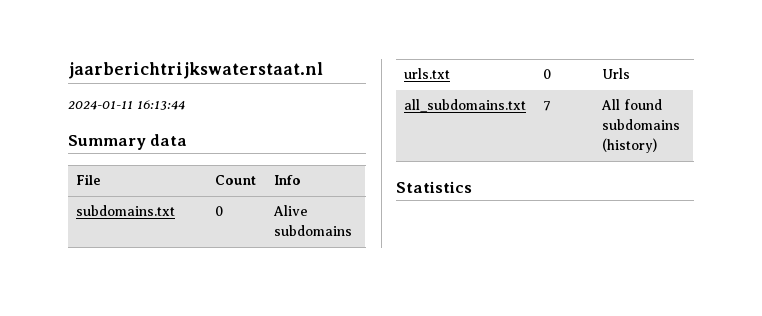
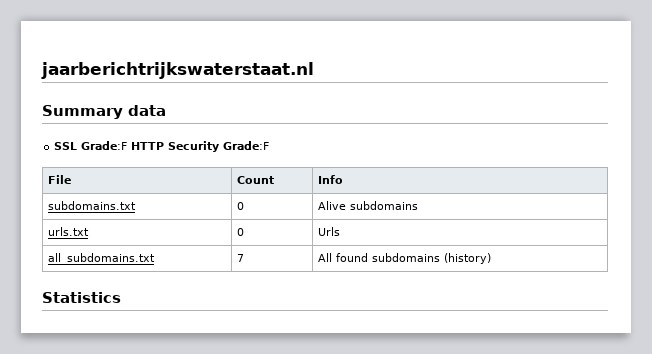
- 2024-01-11 16:13:44
+ SSL Grade:F HTTP Security Grade:F

